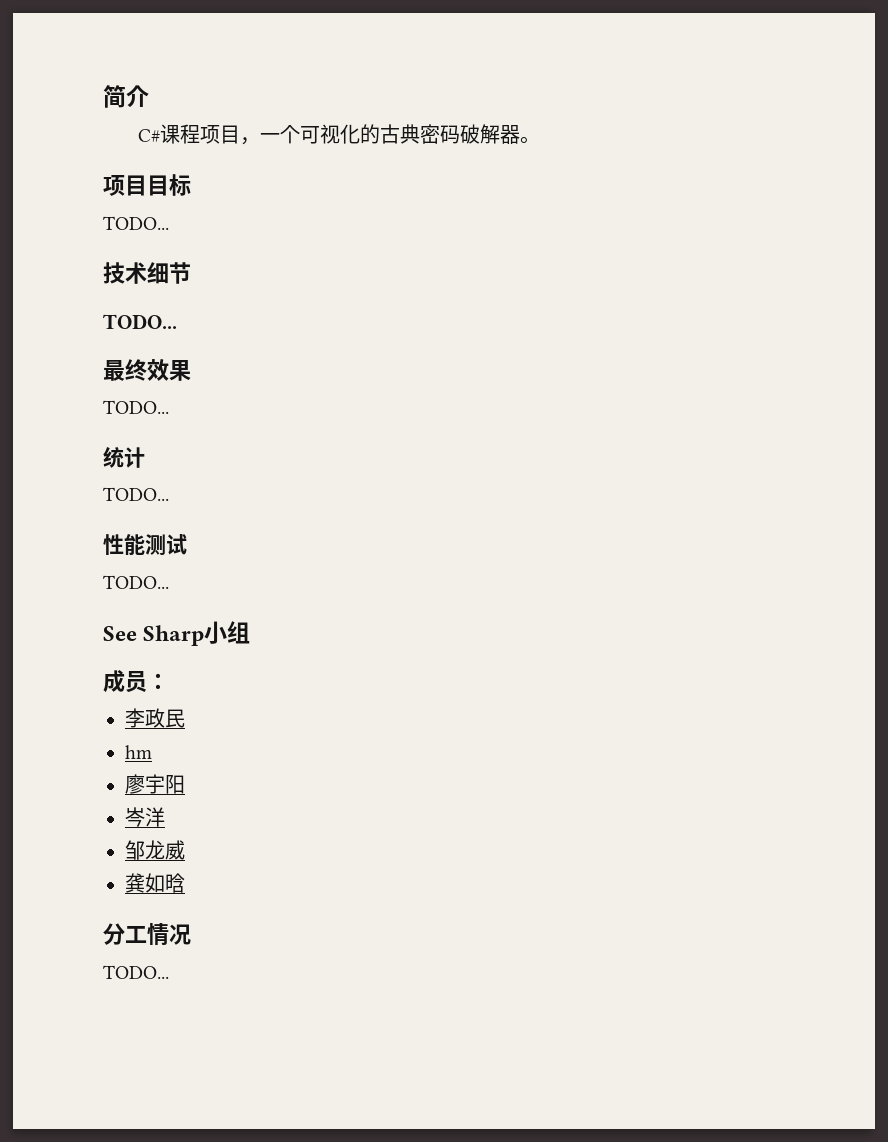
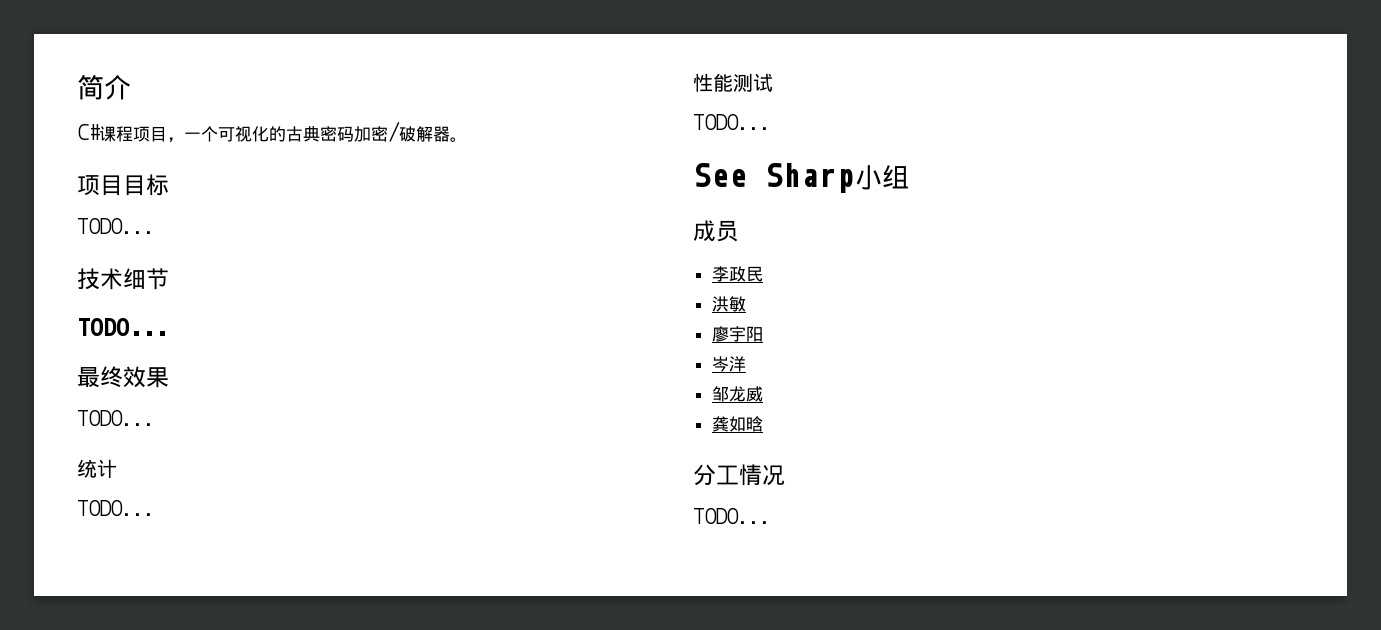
- C#课程项目，一个可视化的古典密码破解器。
+ C#课程项目，一个可视化的古典密码加密/破解器。
- 成员：
+ 成员
- hm
+ 洪敏

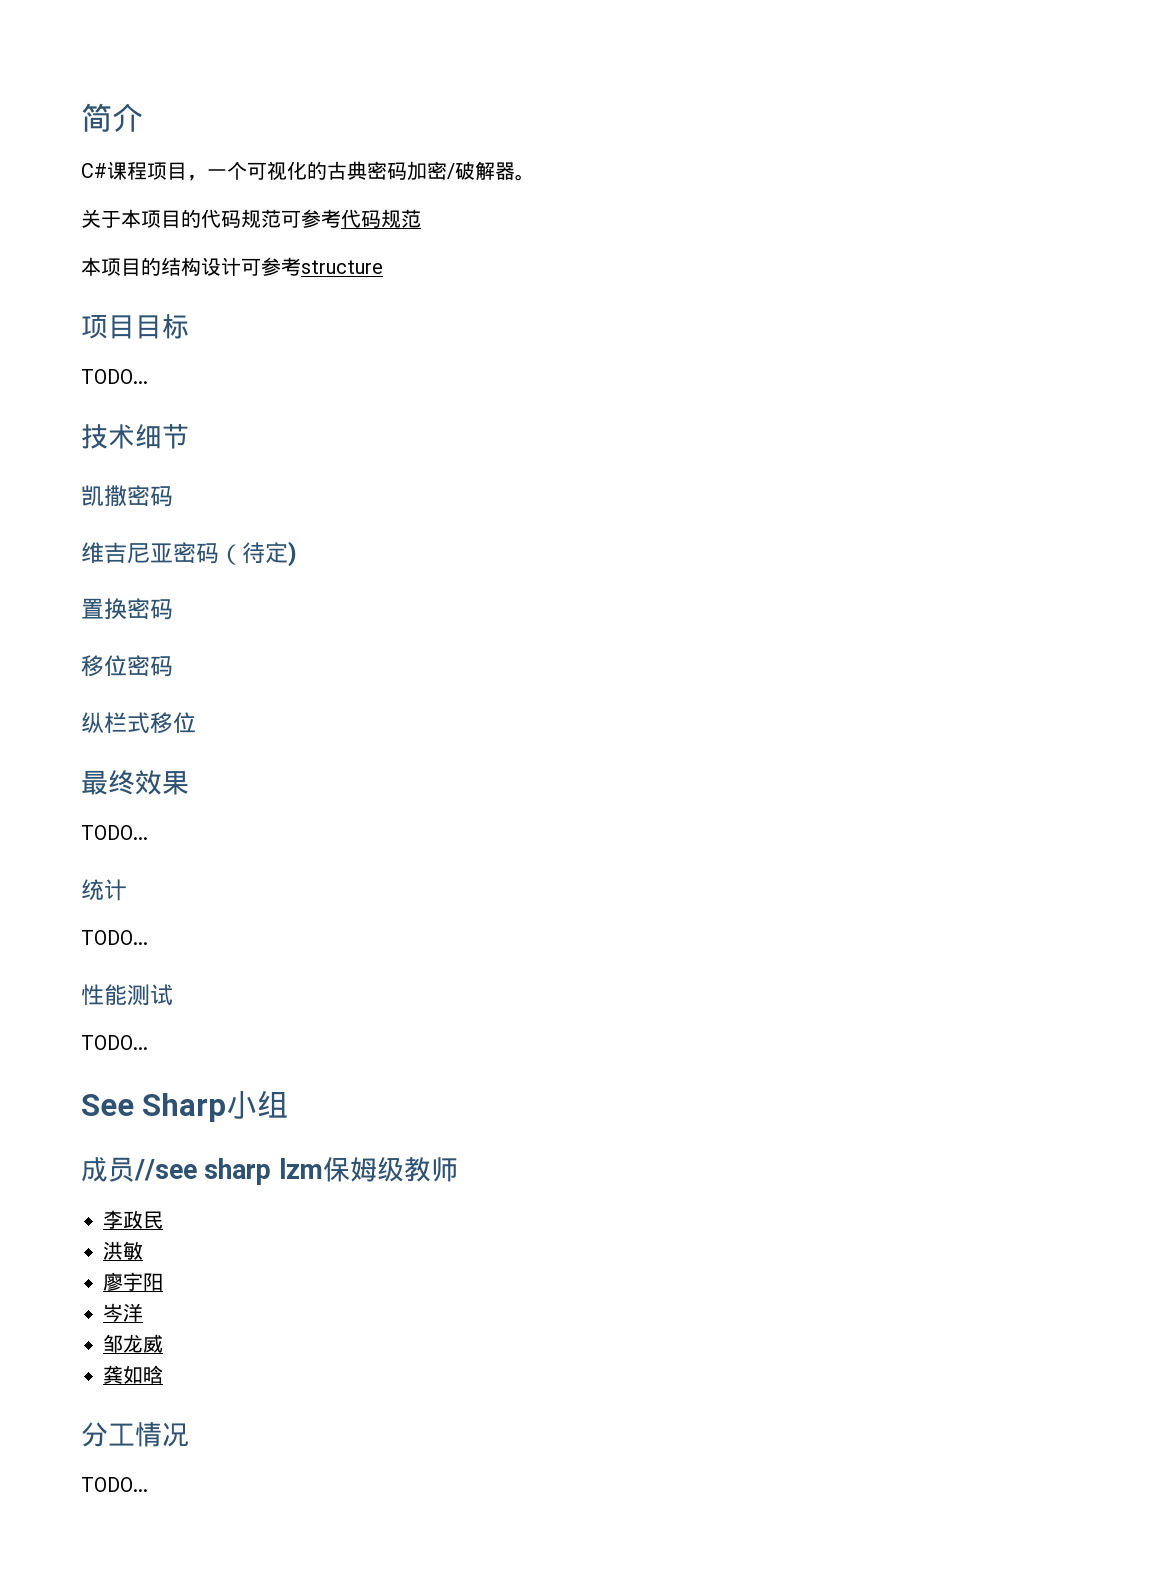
+ 关于本项目的代码规范可参考代码规范
+ 本项目的结构设计可参考structure
  技术细节
- TODO...
+ 凯撒密码
+ 维吉尼亚密码（待定)
+ 置换密码
+ 移位密码
+ 纵栏式移位
- 成员
+ 成员//see sharp lzm保姆级教师

